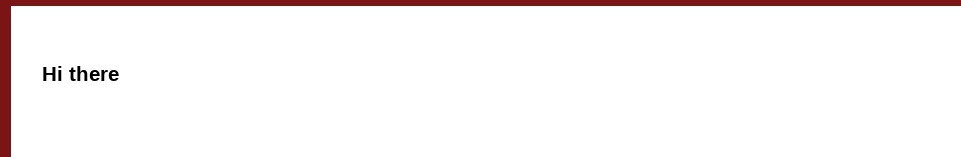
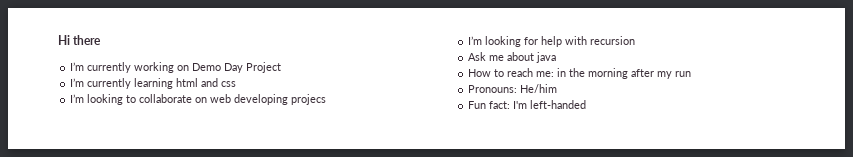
+ I’m currently working on Demo Day Project
+ I’m currently learning html and css
+ I’m looking to collaborate on web developing projecs
+ I’m looking for help with recursion
+ Ask me about java
+ How to reach me: in the morning after my run
+ Pronouns: He/him
+ Fun fact: I'm left-handed

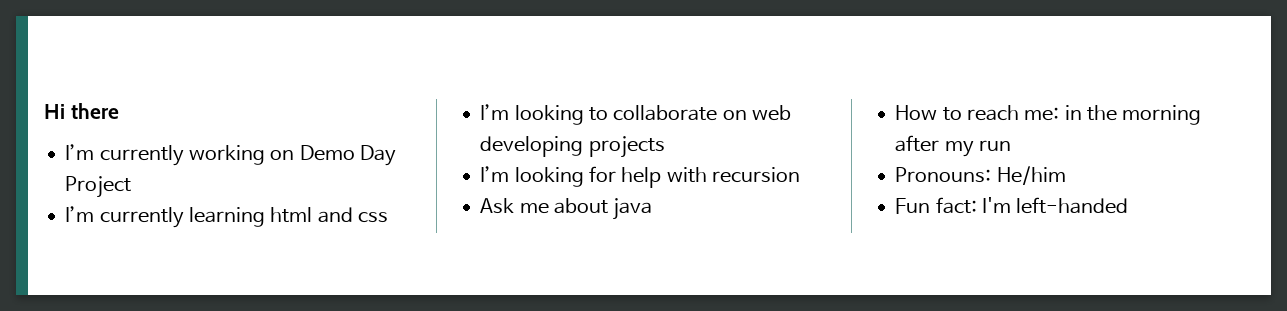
- I’m looking to collaborate on web developing projecs
+ I’m looking to collaborate on web developing projects

